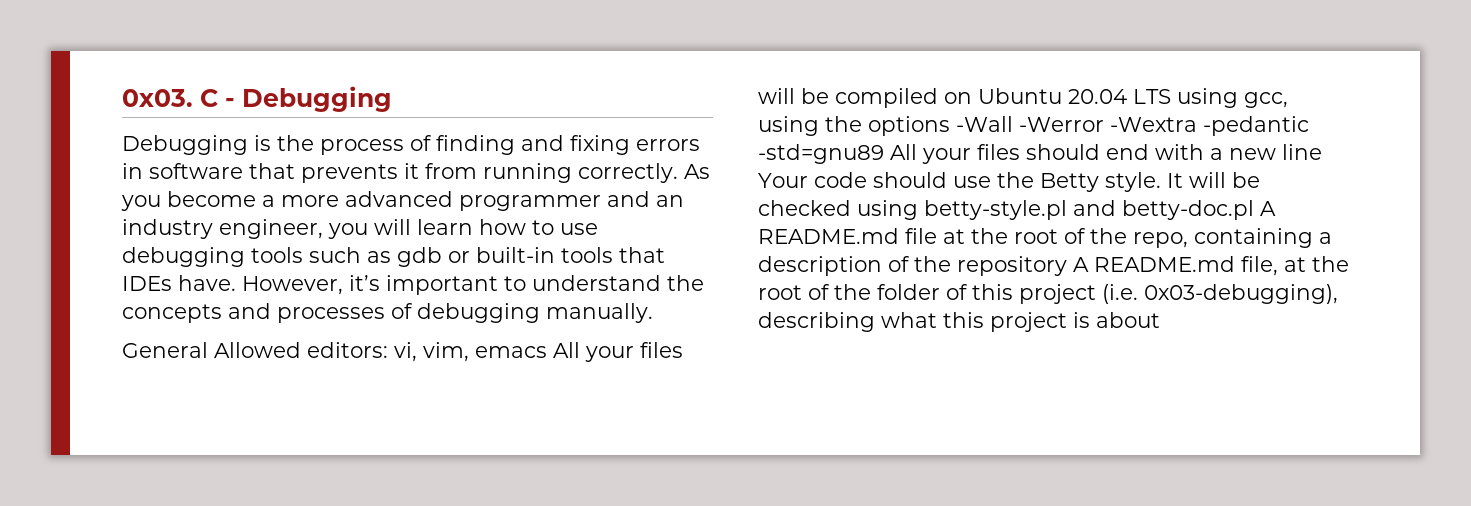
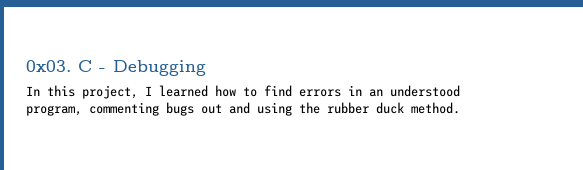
- Debugging is the process of finding and fixing errors in software that prevents it from running correctly. As you become a more advanced programmer and an industry engineer, you will learn how to use debugging tools such as gdb or built-in tools that IDEs have. However, it’s important to understand the concepts and processes of debugging manually.
- General Allowed editors: vi, vim, emacs All your files will be compiled on Ubuntu 20.04 LTS using gcc, using the options -Wall -Werror -Wextra -pedantic -std=gnu89 All your files should end with a new line Your code should use the Betty style. It will be checked using betty-style.pl and betty-doc.pl A README.md file at the root of the repo, containing a description of the repository A README.md file, at the root of the folder of this project (i.e. 0x03-debugging), describing what this project is about
+ In this project, I learned how to find errors in an understood program, commenting bugs out and using the rubber duck method.

